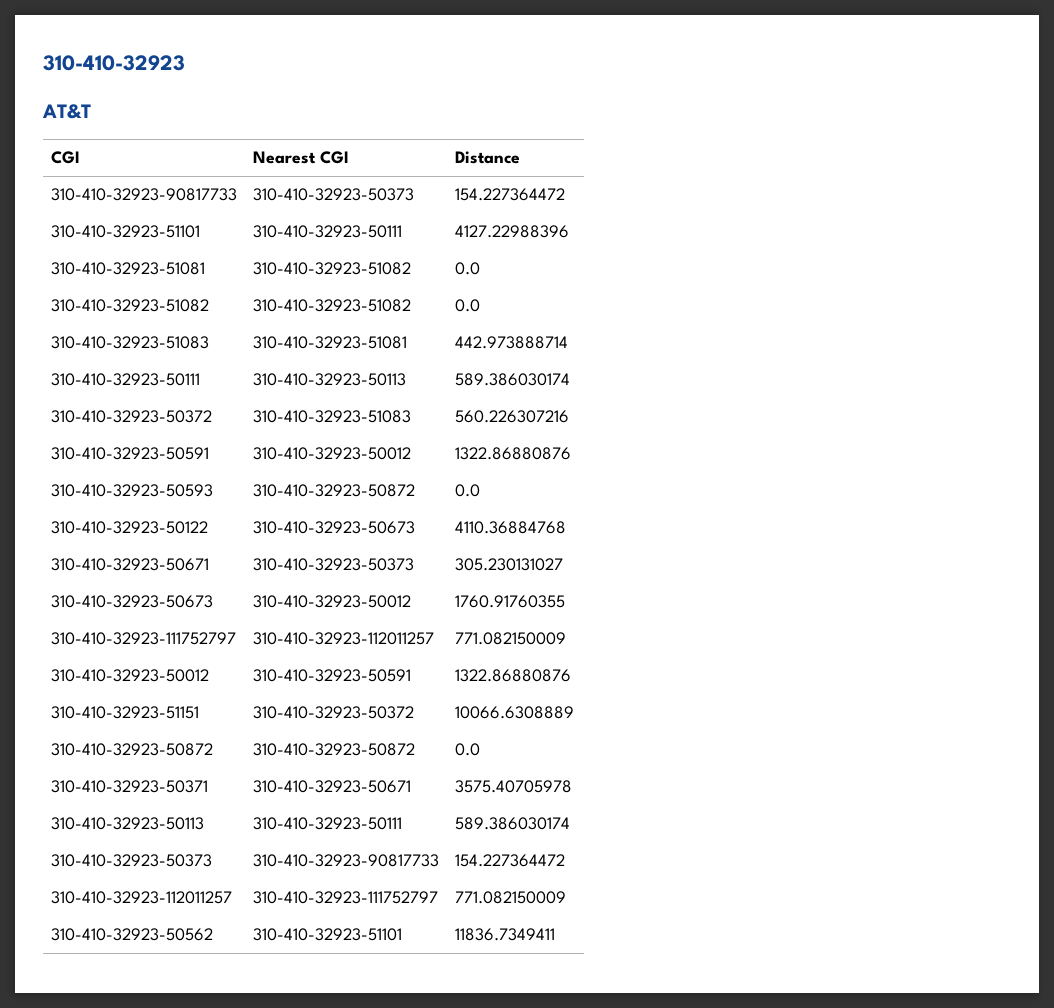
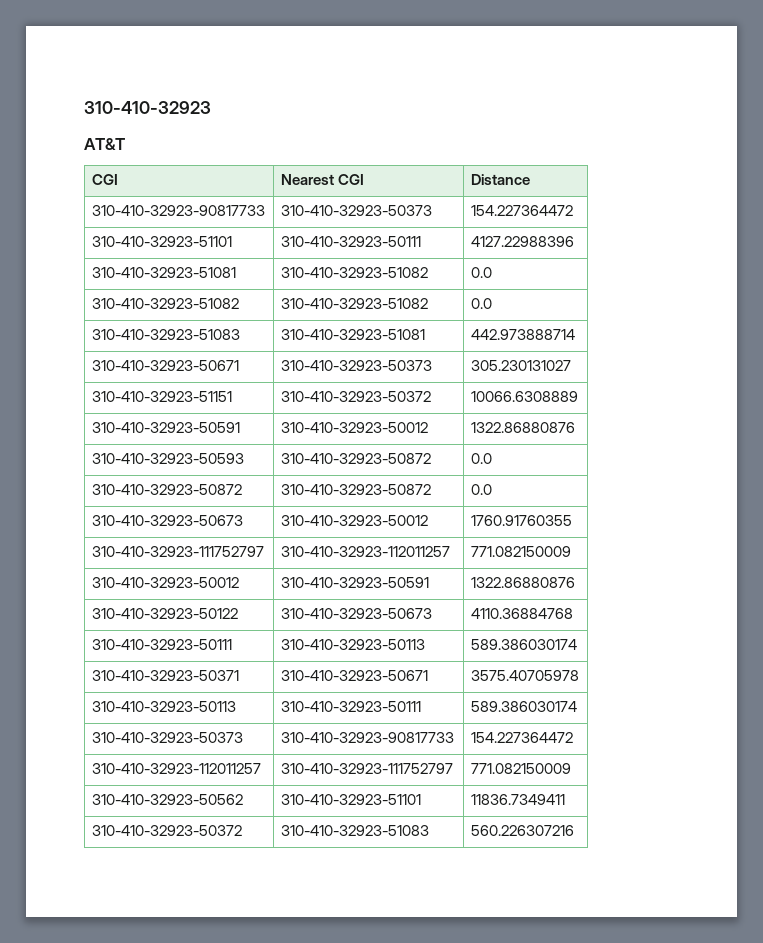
- 310-410-32923-50111 | 310-410-32923-50113 | 589.386030174
- 310-410-32923-50372 | 310-410-32923-51083 | 560.226307216
+ 310-410-32923-50671 | 310-410-32923-50373 | 305.230131027
+ 310-410-32923-51151 | 310-410-32923-50372 | 10066.6308889
- 310-410-32923-50122 | 310-410-32923-50673 | 4110.36884768
- 310-410-32923-50671 | 310-410-32923-50373 | 305.230131027
+ 310-410-32923-50872 | 310-410-32923-50872 | 0.0
- 310-410-32923-51151 | 310-410-32923-50372 | 10066.6308889
- 310-410-32923-50872 | 310-410-32923-50872 | 0.0
+ 310-410-32923-50122 | 310-410-32923-50673 | 4110.36884768
+ 310-410-32923-50111 | 310-410-32923-50113 | 589.386030174
+ 310-410-32923-50372 | 310-410-32923-51083 | 560.226307216

